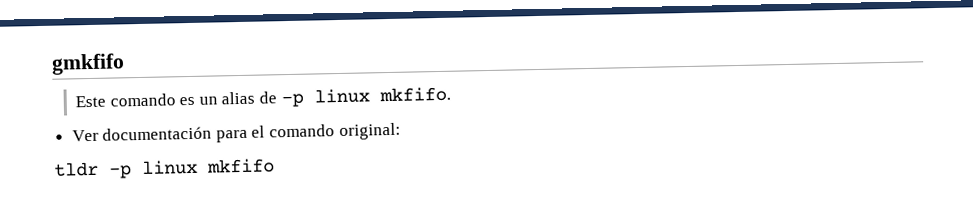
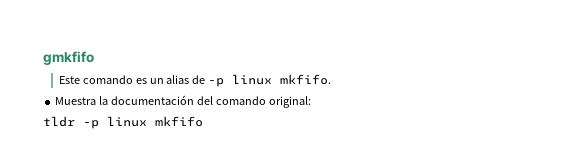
- Ver documentación para el comando original:
+ Muestra la documentación del comando original:

